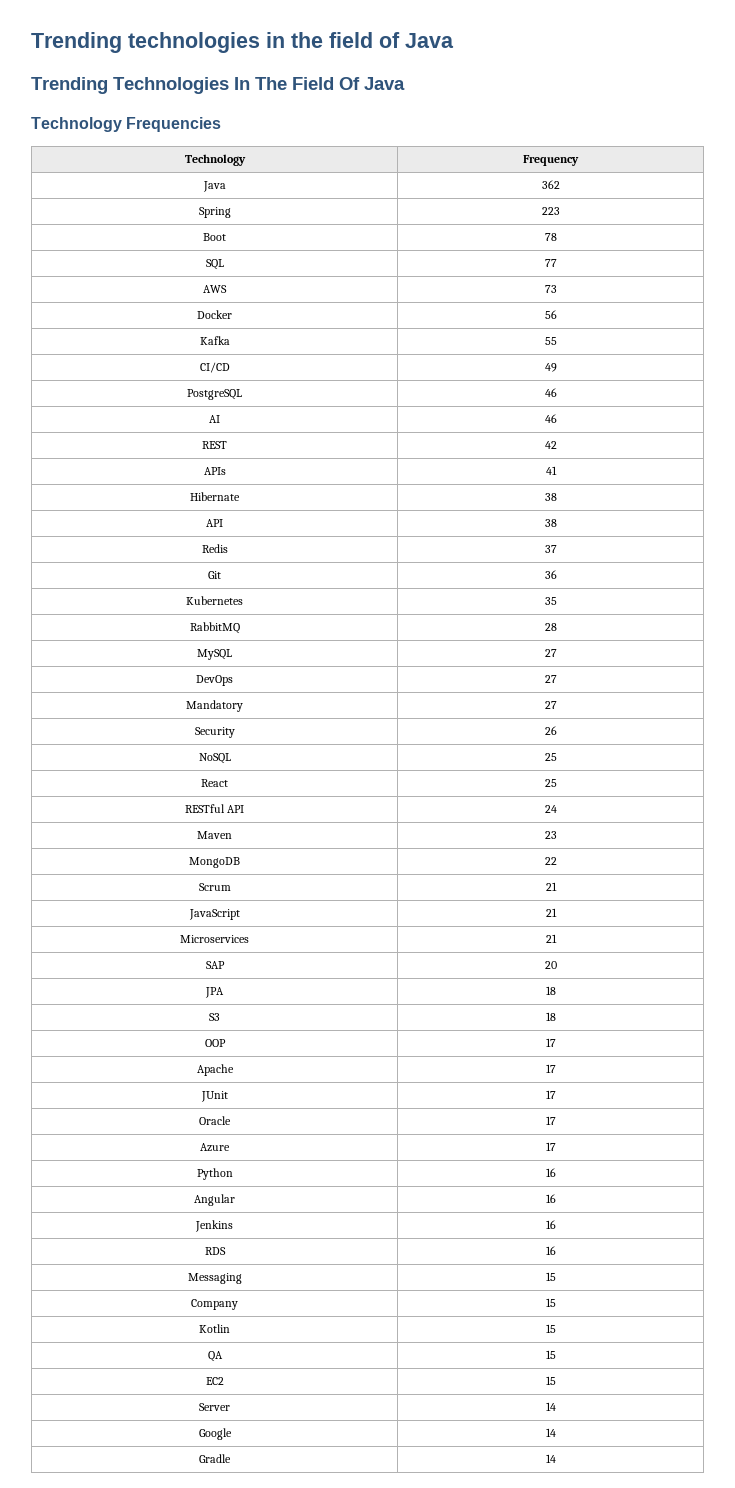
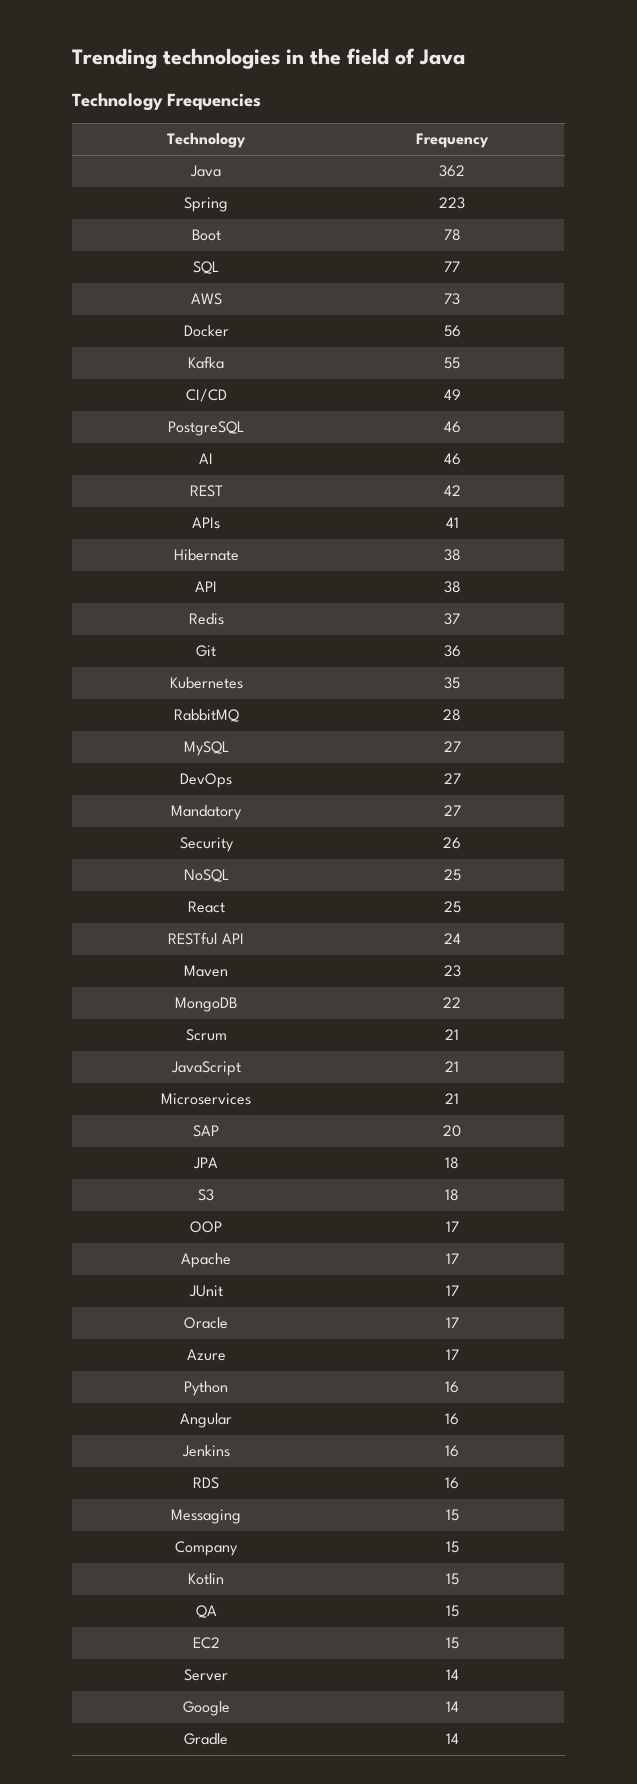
- Trending Technologies In The Field Of Java

